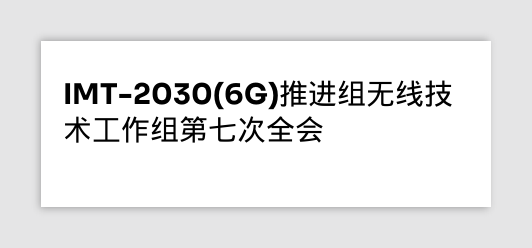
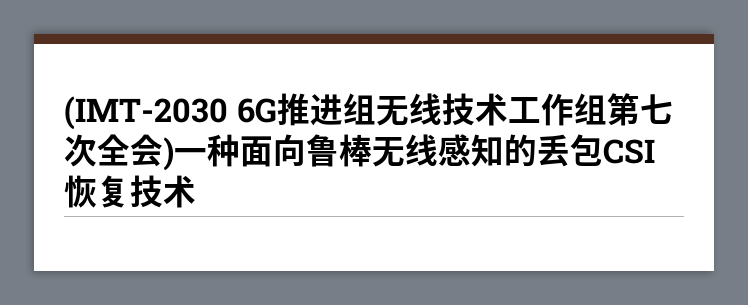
- IMT-2030(6G)推进组无线技术工作组第七次全会
+ (IMT-2030 6G推进组无线技术工作组第七次全会)一种面向鲁棒无线感知的丢包CSI恢复技术

